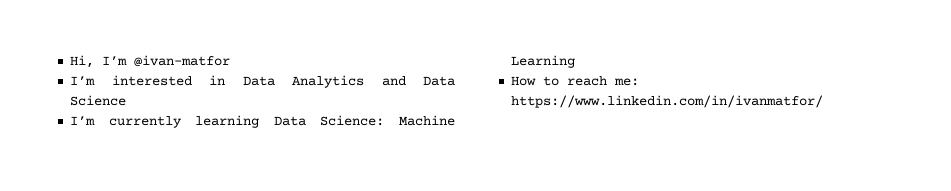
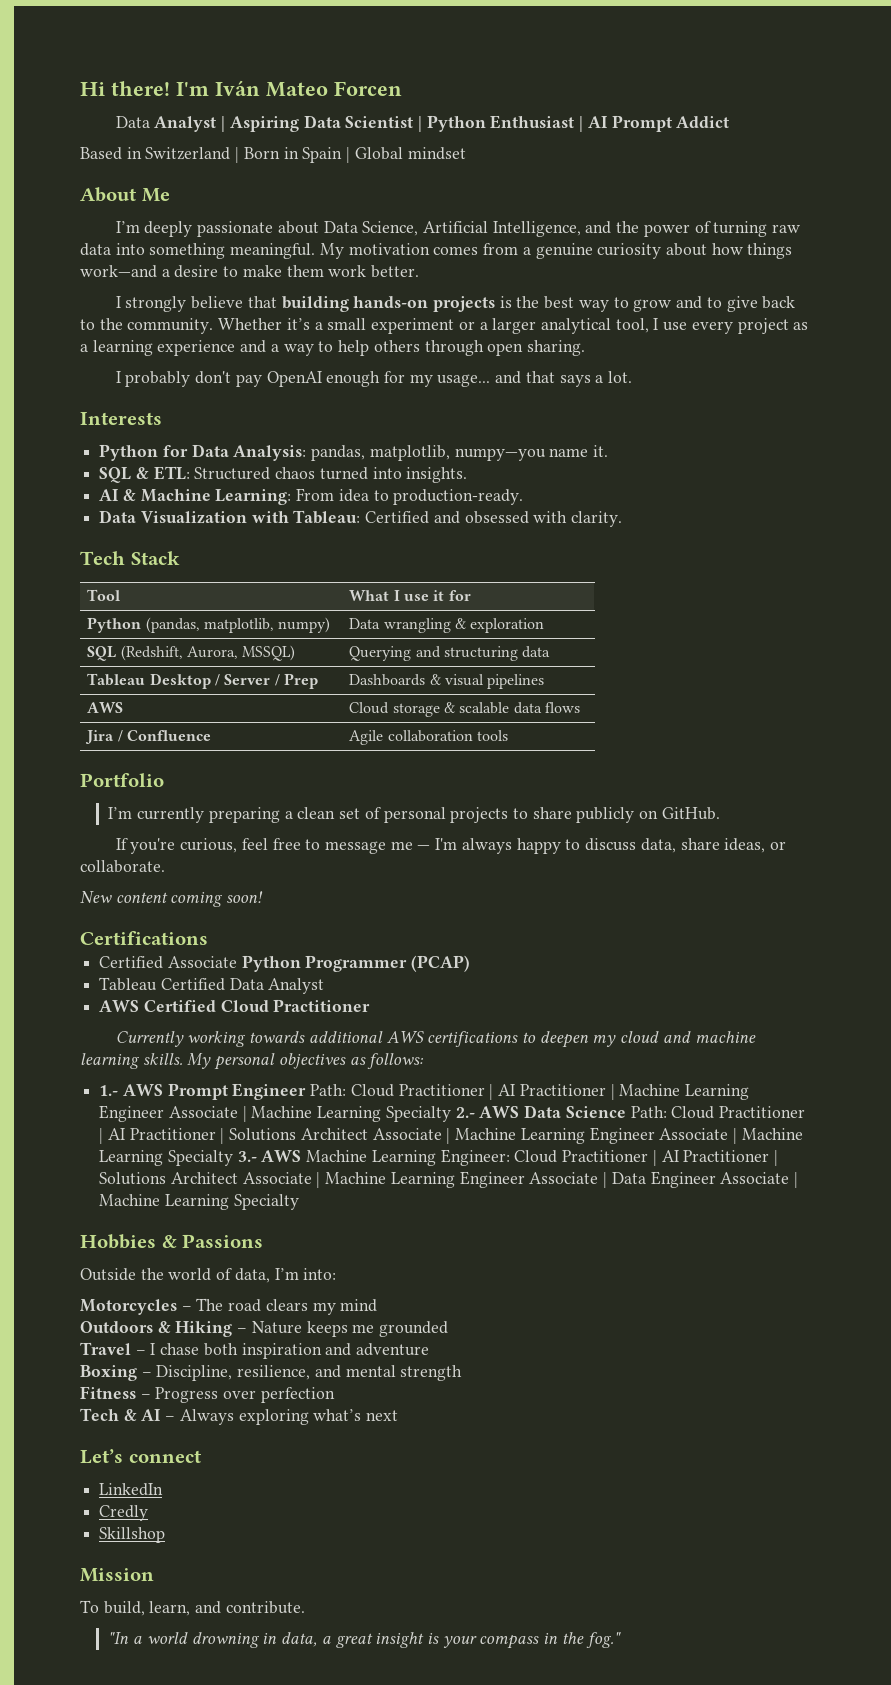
- Hi, I’m @ivan-matfor
- I’m interested in Data Analytics and Data Science
- I’m currently learning Data Science: Machine Learning
- How to reach me: https://www.linkedin.com/in/ivanmatfor/
+ Hi there! I'm Iván Mateo Forcen
+ Data Analyst | Aspiring Data Scientist | Python Enthusiast | AI Prompt Addict
+ Based in Switzerland | Born in Spain | Global mindset
+ About Me
+ I’m deeply passionate about Data Science, Artificial Intelligence, and the power of turning raw data into something meaningful. My motivation comes from a genuine curiosity about how things work—and a desire to make them work better.
+ I strongly believe that building hands-on projects is the best way to grow and to give back to the community. Whether it’s a small experiment or a larger analytical tool, I use every project as a learning experience and a way to help others through open sharing.
+ I probably don't pay OpenAI enough for my usage... and that says a lot.
+ Interests
+ Python for Data Analysis: pandas, matplotlib, numpy—you name it.
+ SQL & ETL: Structured chaos turned into insights.
+ AI & Machine Learning: From idea to production-ready.
+ Data Visualization with Tableau: Certified and obsessed with clarity.
+ Tech Stack
+ Tool | What I use it for
+ Python (pandas, matplotlib, numpy) | Data wrangling & exploration
+ SQL (Redshift, Aurora, MSSQL) | Querying and structuring data
+ Tableau Desktop / Server / Prep | Dashboards & visual pipelines
+ AWS | Cloud storage & scalable data flows
+ Jira / Confluence | Agile collaboration tools
+ Portfolio
+ I’m currently preparing a clean set of personal projects to share publicly on GitHub.
+ If you're curious, feel free to message me — I'm always happy to discuss data, share ideas, or collaborate.
+ New content coming soon!
+ Certifications
+ Certified Associate Python Programmer (PCAP)
+ Tableau Certified Data Analyst
+ AWS Certified Cloud Practitioner
+ Currently working towards additional AWS certifications to deepen my cloud and machine learning skills. My personal objectives as follows:
+ 1.- AWS Prompt Engineer Path: Cloud Practitioner | AI Practitioner | Machine Learning Engineer Associate | Machine Learning Specialty 2.- AWS Data Science Path: Cloud Practitioner | AI Practitioner | Solutions Architect Associate | Machine Learning Engineer Associate | Machine Learning Specialty 3.- AWS Machine Learning Engineer: Cloud Practitioner | AI Practitioner | Solutions Architect Associate | Machine Learning Engineer Associate | Data Engineer Associate | Machine Learning Specialty
+ Hobbies & Passions
+ Outside the world of data, I’m into:
+ Motorcycles – The road clears my mind
+ Outdoors & Hiking – Nature keeps me grounded
+ Travel – I chase both inspiration and adventure
+ Boxing – Discipline, resilience, and mental strength
+ Fitness – Progress over perfection
+ Tech & AI – Always exploring what’s next
+ Let’s connect
+ LinkedIn
+ Credly
+ Skillshop
+ Mission
+ To build, learn, and contribute.
+ "In a world drowning in data, a great insight is your compass in the fog."

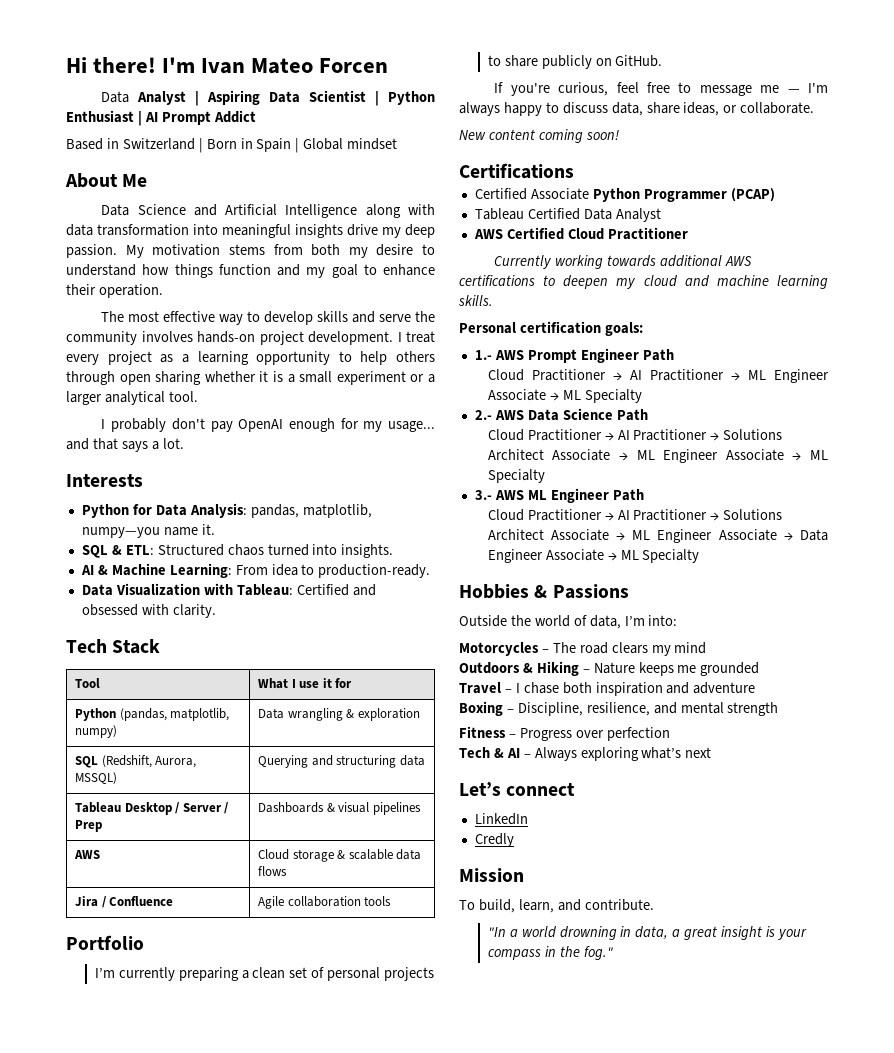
- I'm Iván Mateo Forcen
+ I'm Ivan Mateo Forcen
- I’m deeply passionate about Data Science, Artificial Intelligence, and the power of turning raw data into something meaningful. My motivation comes from a genuine curiosity about how things work—and a desire to make them work better.
- I strongly believe that building hands-on projects is the best way to grow and to give back to the community. Whether it’s a small experiment or a larger analytical tool, I use every project as a learning experience and a way to help others through open sharing.
+ Data Science and Artificial Intelligence along with data transformation into meaningful insights drive my deep passion. My motivation stems from both my desire to understand how things function and my goal to enhance their operation.
+ The most effective way to develop skills and serve the community involves hands-on project development. I treat every project as a learning opportunity to help others through open sharing whether it is a small experiment or a larger analytical tool.
- Currently working towards additional AWS certifications to deepen my cloud and machine learning skills. My personal objectives as follows:
+ Currently working towards additional AWS certifications to deepen my cloud and machine learning skills.
+ Personal certification goals:
- 1.- AWS Prompt Engineer Path: Cloud Practitioner | AI Practitioner | Machine Learning Engineer Associate | Machine Learning Specialty 2.- AWS Data Science Path: Cloud Practitioner | AI Practitioner | Solutions Architect Associate | Machine Learning Engineer Associate | Machine Learning Specialty 3.- AWS Machine Learning Engineer: Cloud Practitioner | AI Practitioner | Solutions Architect Associate | Machine Learning Engineer Associate | Data Engineer Associate | Machine Learning Specialty
+ 1.- AWS Prompt Engineer Path
+ Cloud Practitioner → AI Practitioner → ML Engineer Associate → ML Specialty
+ 2.- AWS Data Science Path
+ Cloud Practitioner → AI Practitioner → Solutions Architect Associate → ML Engineer Associate → ML Specialty
+ 3.- AWS ML Engineer Path
+ Cloud Practitioner → AI Practitioner → Solutions Architect Associate → ML Engineer Associate → Data Engineer Associate → ML Specialty
- Skillshop

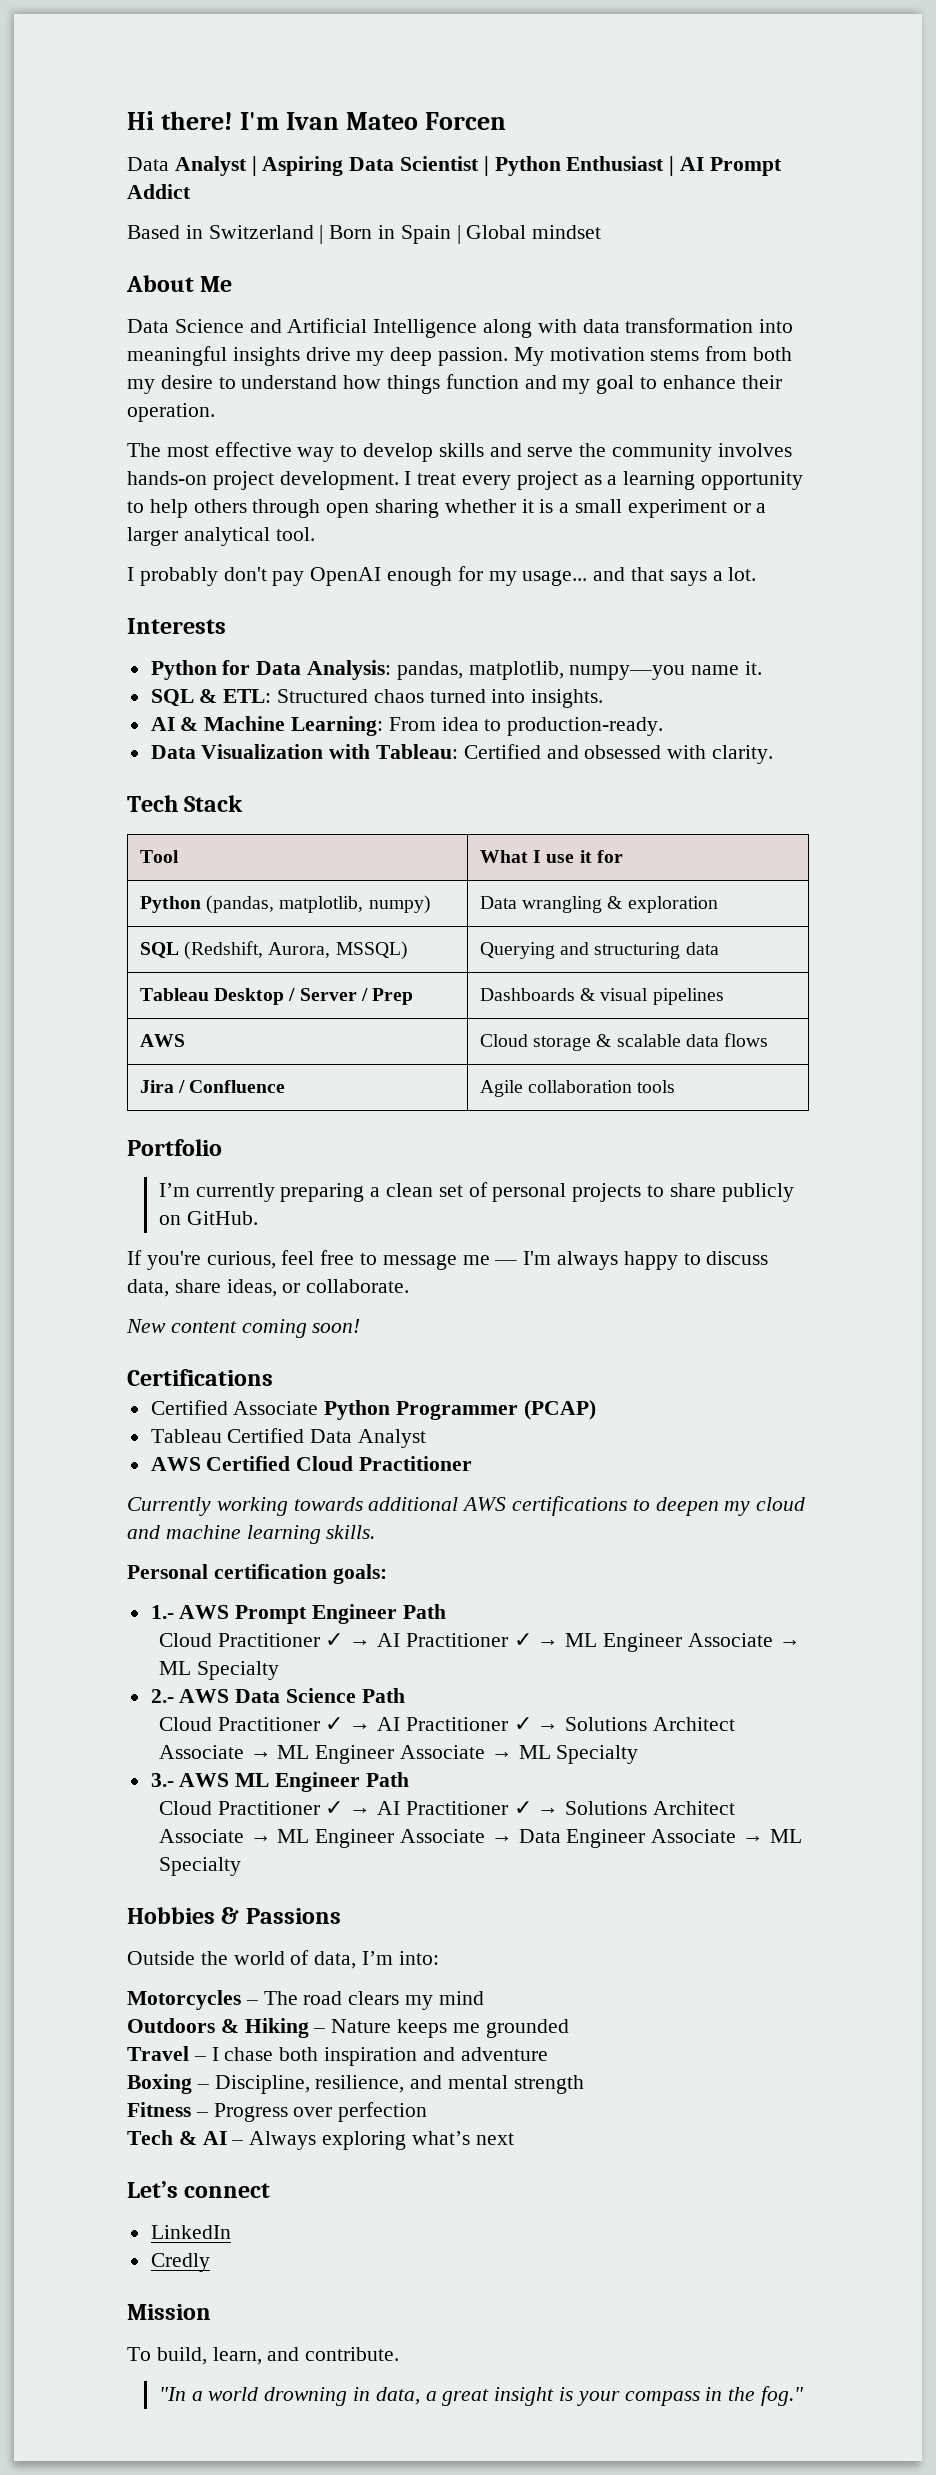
- Cloud Practitioner → AI Practitioner → ML Engineer Associate → ML Specialty
+ Cloud Practitioner ✓ → AI Practitioner ✓ → ML Engineer Associate → ML Specialty
- Cloud Practitioner → AI Practitioner → Solutions Architect Associate → ML Engineer Associate → ML Specialty
+ Cloud Practitioner ✓ → AI Practitioner ✓ → Solutions Architect Associate → ML Engineer Associate → ML Specialty
- Cloud Practitioner → AI Practitioner → Solutions Architect Associate → ML Engineer Associate → Data Engineer Associate → ML Specialty
+ Cloud Practitioner ✓ → AI Practitioner ✓ → Solutions Architect Associate → ML Engineer Associate → Data Engineer Associate → ML Specialty

